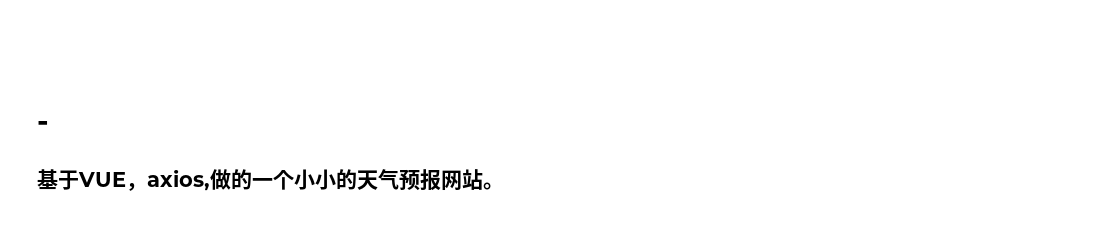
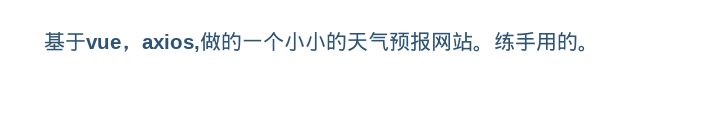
- -
- 基于VUE，axios,做的一个小小的天气预报网站。
+ 基于vue，axios,做的一个小小的天气预报网站。
+ 练手用的。

